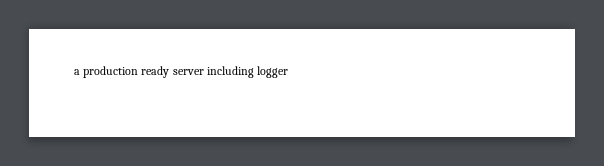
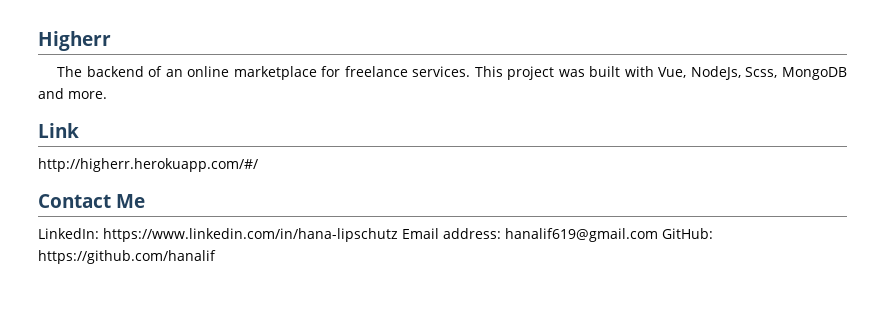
- a production ready server including logger
+ Higherr
+ The backend of an online marketplace for freelance services. This project was built with Vue, NodeJs, Scss, MongoDB and more.
+ Link
+ http://higherr.herokuapp.com/#/
+ Contact Me
+ LinkedIn: https://www.linkedin.com/in/hana-lipschutz Email address: hanalif619@gmail.com GitHub: https://github.com/hanalif

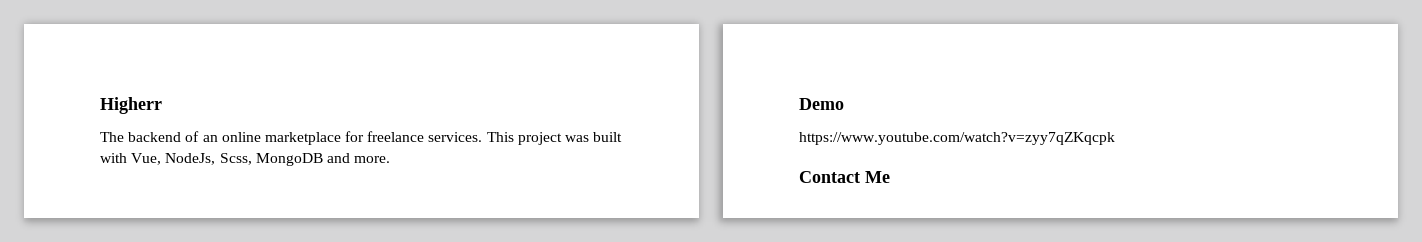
- Link
- http://higherr.herokuapp.com/#/
+ Demo
+ https://www.youtube.com/watch?v=zyy7qZKqcpk
- LinkedIn: https://www.linkedin.com/in/hana-lipschutz Email address: hanalif619@gmail.com GitHub: https://github.com/hanalif

